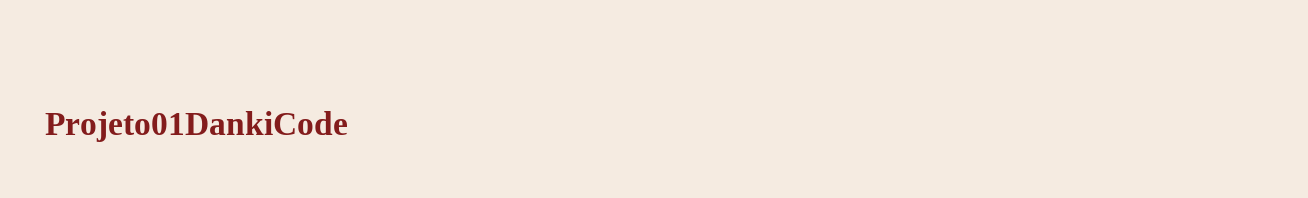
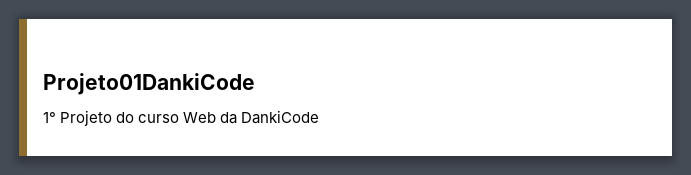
+ 1° Projeto do curso Web da DankiCode

